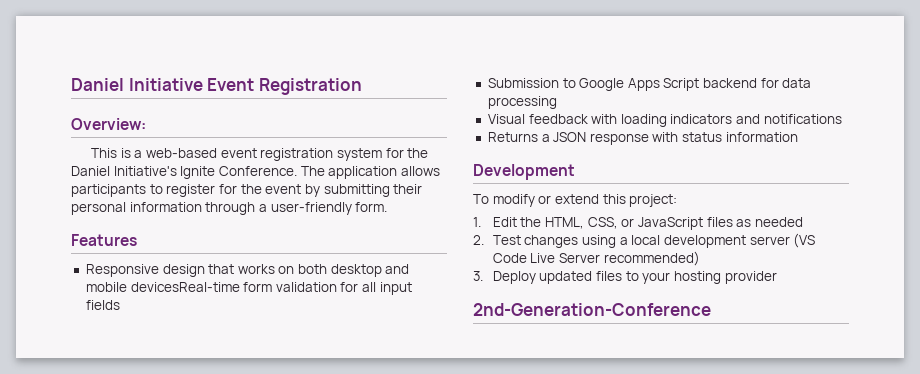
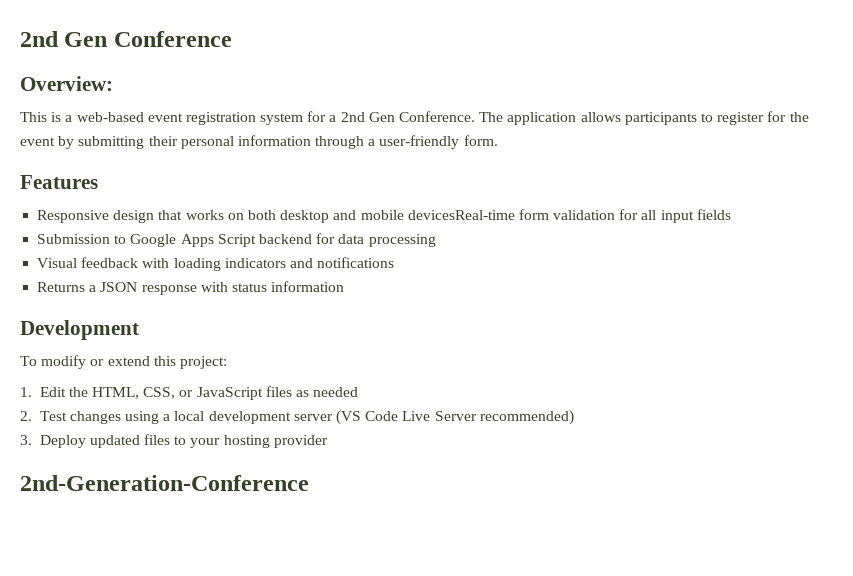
- Daniel Initiative Event Registration
+ 2nd Gen Conference
- This is a web-based event registration system for the Daniel Initiative's Ignite Conference.
+ This is a web-based event registration system for a 2nd Gen Conference.

